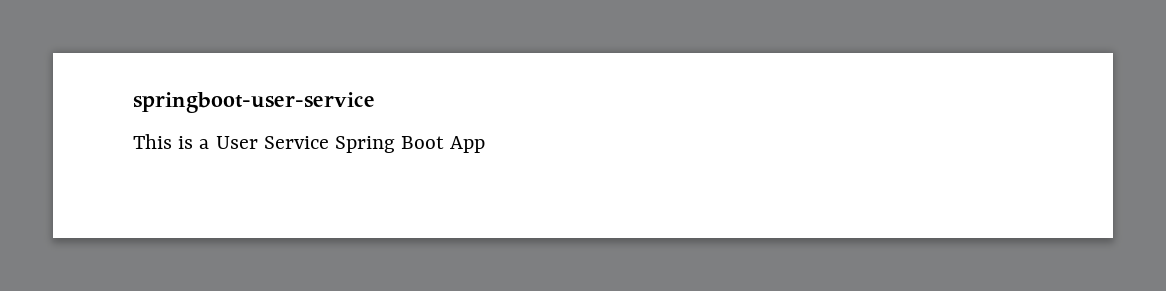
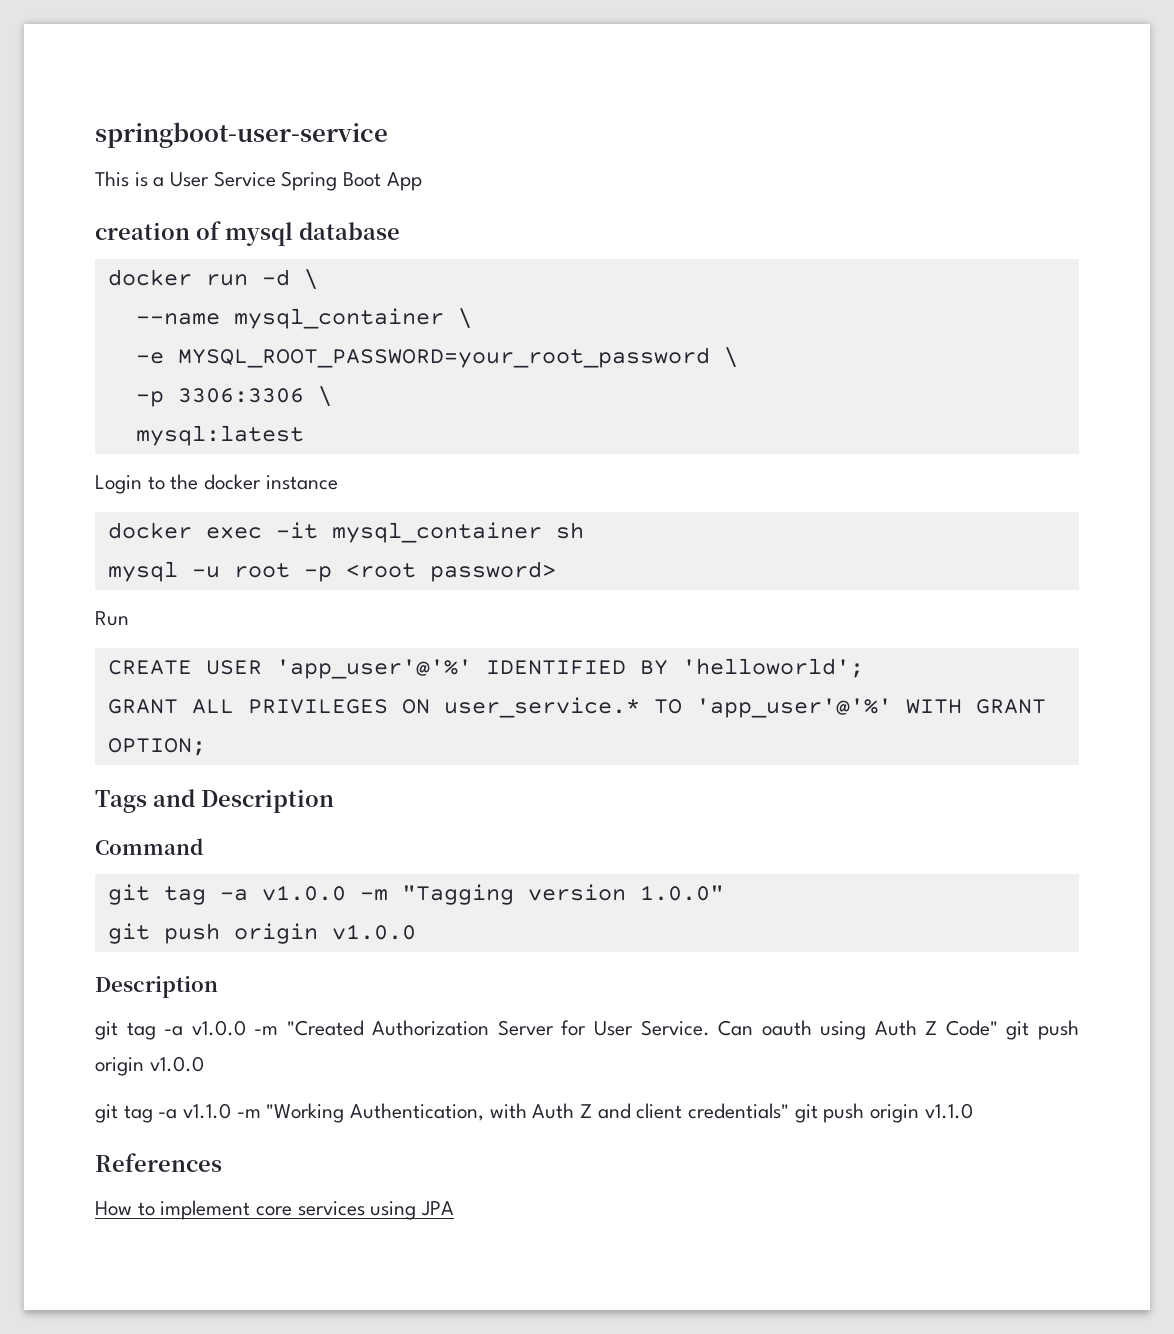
+ creation of mysql database
+ docker run -d \
+ --name mysql_container \
+ -e MYSQL_ROOT_PASSWORD=your_root_password \
+ -p 3306:3306 \
+ mysql:latest
+ Login to the docker instance
+ docker exec -it mysql_container sh
+ mysql -u root -p <root password>
+ Run
+ CREATE USER 'app_user'@'%' IDENTIFIED BY 'helloworld';
+ GRANT ALL PRIVILEGES ON user_service.* TO 'app_user'@'%' WITH GRANT OPTION;
+ Tags and Description
+ Command
+ git tag -a v1.0.0 -m "Tagging version 1.0.0"
+ git push origin v1.0.0
+ Description
+ git tag -a v1.0.0 -m "Created Authorization Server for User Service. Can oauth using Auth Z Code" git push origin v1.0.0
+ git tag -a v1.1.0 -m "Working Authentication, with Auth Z and client credentials" git push origin v1.1.0
+ References
+ How to implement core services using JPA

